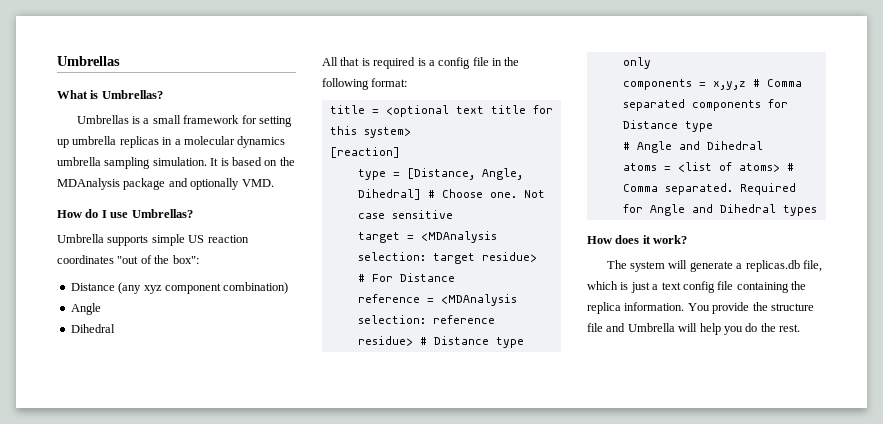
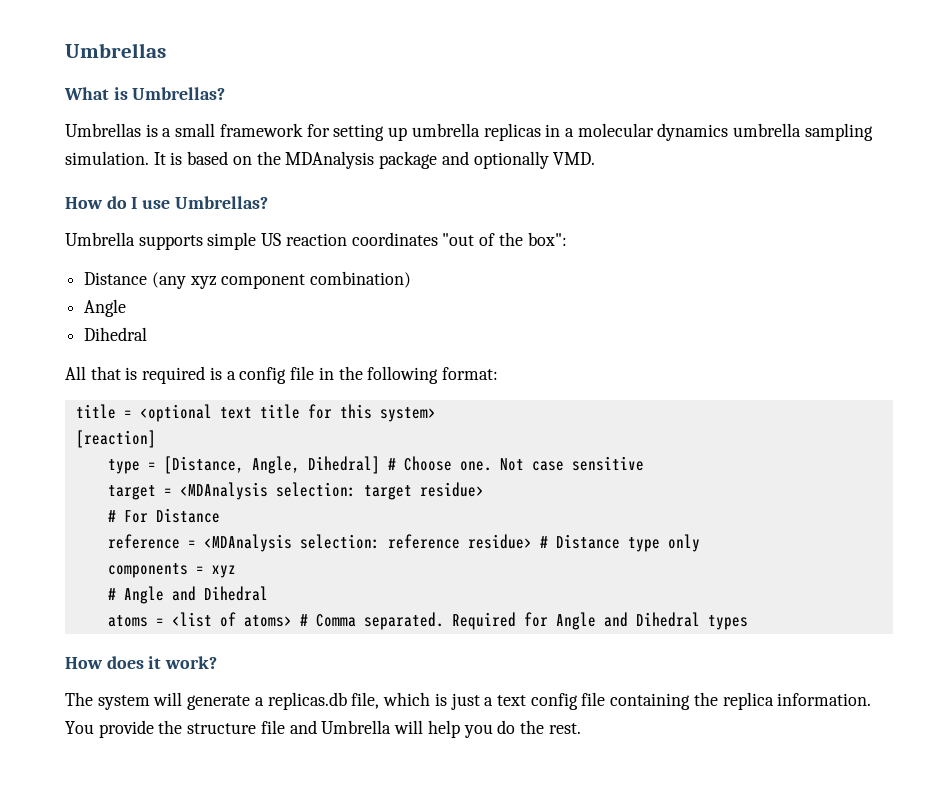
- components = x,y,z # Comma separated components for Distance type
+ components = xyz

